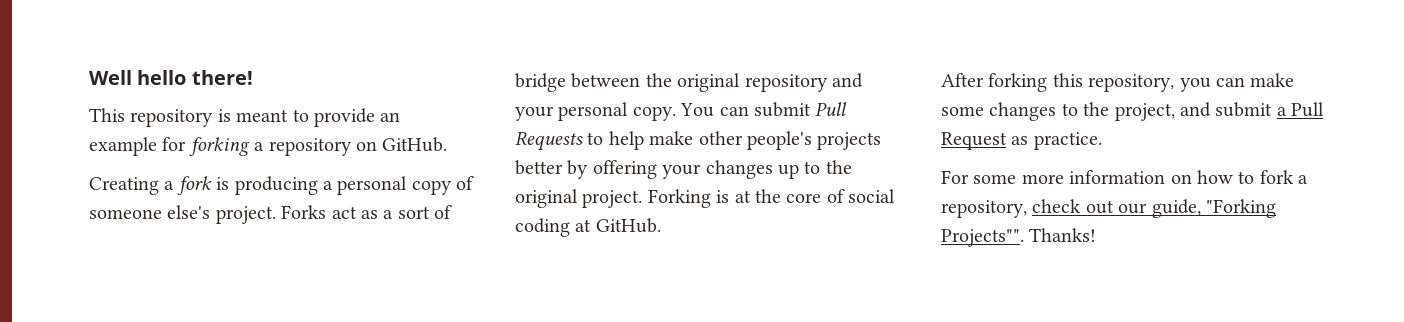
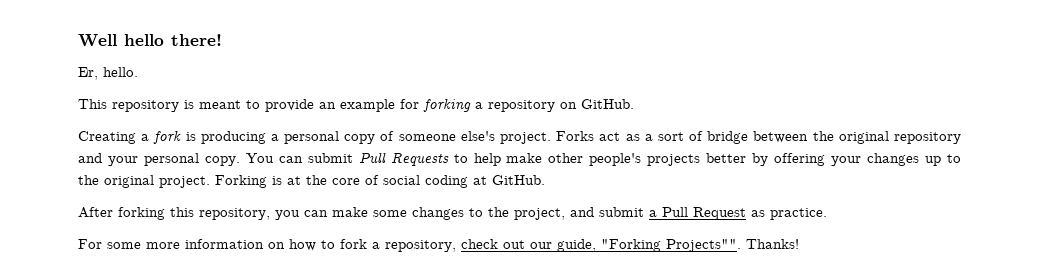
+ Er, hello.

